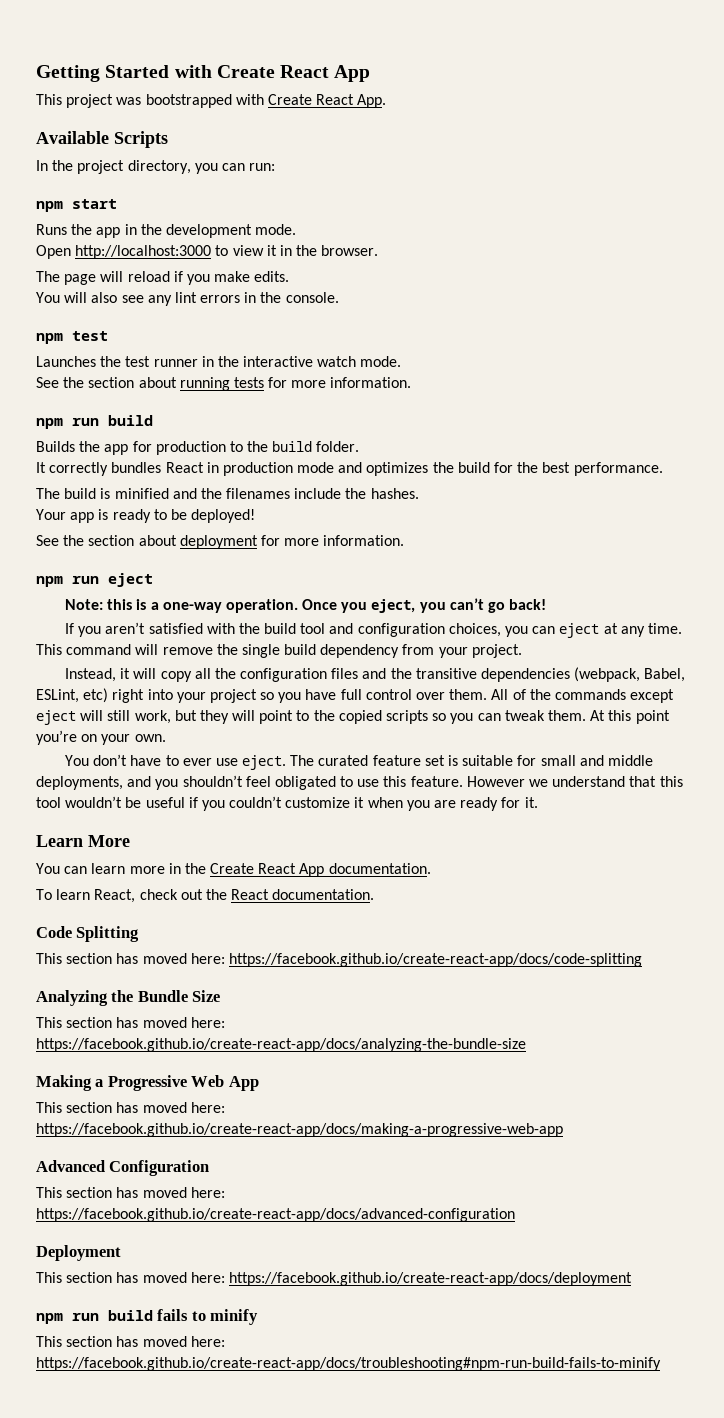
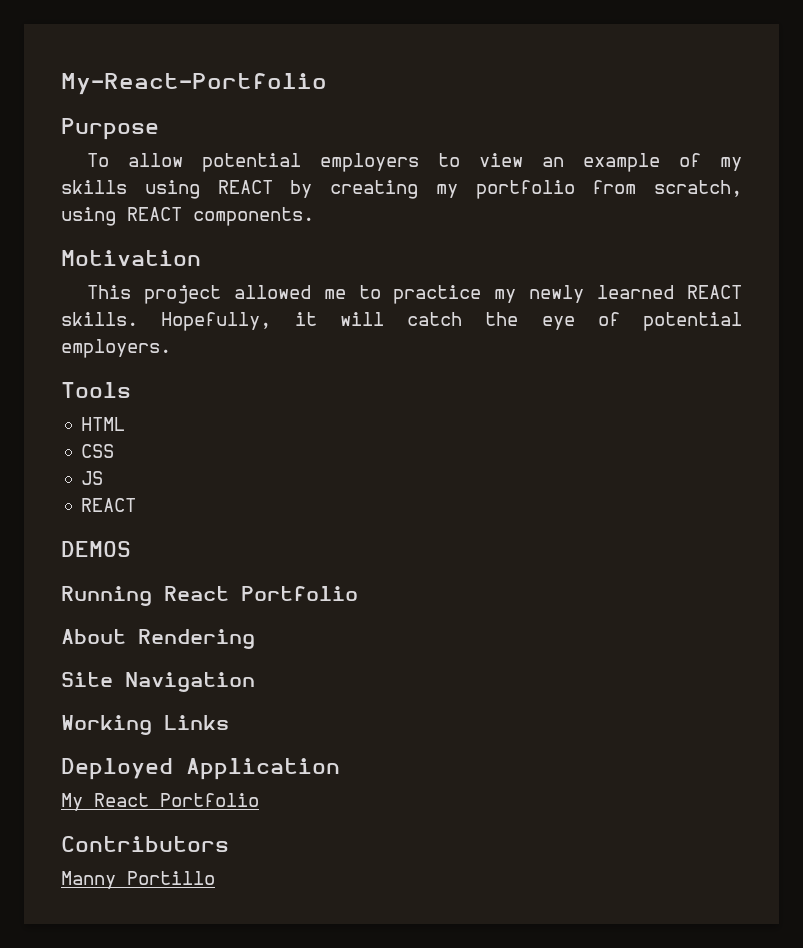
- Getting Started with Create React App
- This project was bootstrapped with Create React App.
- Available Scripts
- In the project directory, you can run:
- npm start
- Runs the app in the development mode.
- Open http://localhost:3000 to view it in the browser.
- The page will reload if you make edits.
- You will also see any lint errors in the console.
- npm test
- Launches the test runner in the interactive watch mode.
- See the section about running tests for more information.
- npm run build
- Builds the app for production to the build folder.
- It correctly bundles React in production mode and optimizes the build for the best performance.
- The build is minified and the filenames include the hashes.
- Your app is ready to be deployed!
- See the section about deployment for more information.
- npm run eject
- Note: this is a one-way operation. Once you eject, you can’t go back!
- If you aren’t satisfied with the build tool and configuration choices, you can eject at any time. This command will remove the single build dependency from your project.
- Instead, it will copy all the configuration files and the transitive dependencies (webpack, Babel, ESLint, etc) right into your project so you have full control over them. All of the commands except eject will still work, but they will point to the copied scripts so you can tweak them. At this point you’re on your own.
- You don’t have to ever use eject. The curated feature set is suitable for small and middle deployments, and you shouldn’t feel obligated to use this feature. However we understand that this tool wouldn’t be useful if you couldn’t customize it when you are ready for it.
- Learn More
- You can learn more in the Create React App documentation.
- To learn React, check out the React documentation.
- Code Splitting
- This section has moved here: https://facebook.github.io/create-react-app/docs/code-splitting
- Analyzing the Bundle Size
- This section has moved here: https://facebook.github.io/create-react-app/docs/analyzing-the-bundle-size
- Making a Progressive Web App
- This section has moved here: https://facebook.github.io/create-react-app/docs/making-a-progressive-web-app
- Advanced Configuration
- This section has moved here: https://facebook.github.io/create-react-app/docs/advanced-configuration
- Deployment
- This section has moved here: https://facebook.github.io/create-react-app/docs/deployment
- npm run build fails to minify
- This section has moved here: https://facebook.github.io/create-react-app/docs/troubleshooting#npm-run-build-fails-to-minify
+ My-React-Portfolio
+ Purpose
+ To allow potential employers to view an example of my skills using REACT by creating my portfolio from scratch, using REACT components.
+ Motivation
+ This project allowed me to practice my newly learned REACT skills. Hopefully, it will catch the eye of potential employers.
+ Tools
+ HTML
+ CSS
+ JS
+ REACT
+ DEMOS
+ Running React Portfolio
+ About Rendering
+ Site Navigation
+ Working Links
+ Deployed Application
+ My React Portfolio
+ Contributors
+ Manny Portillo

